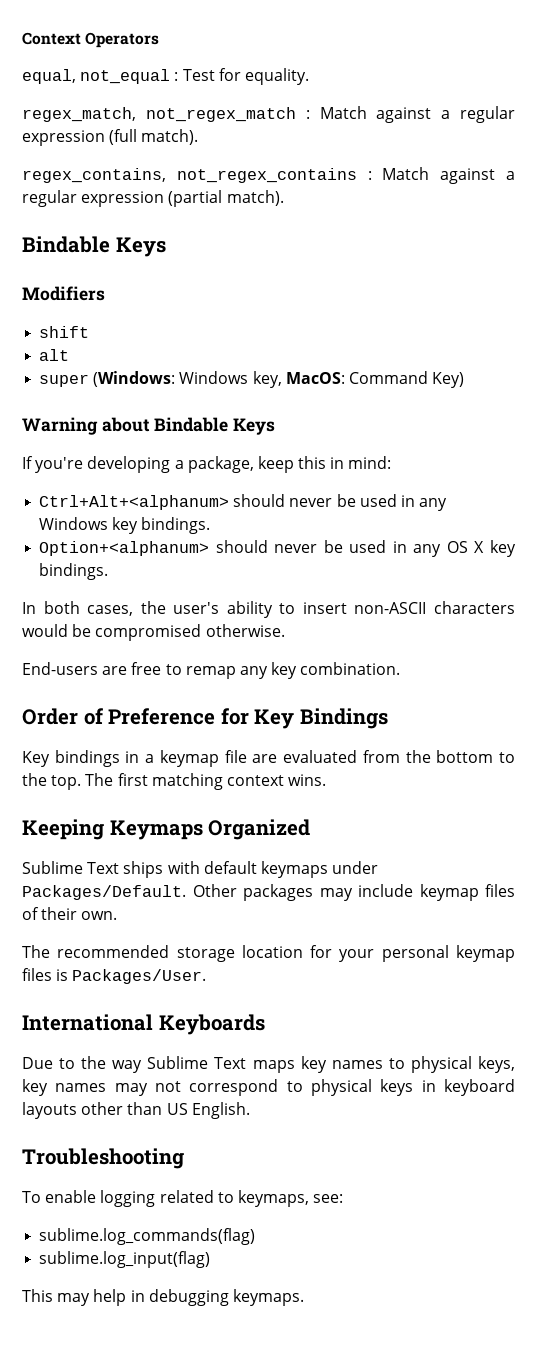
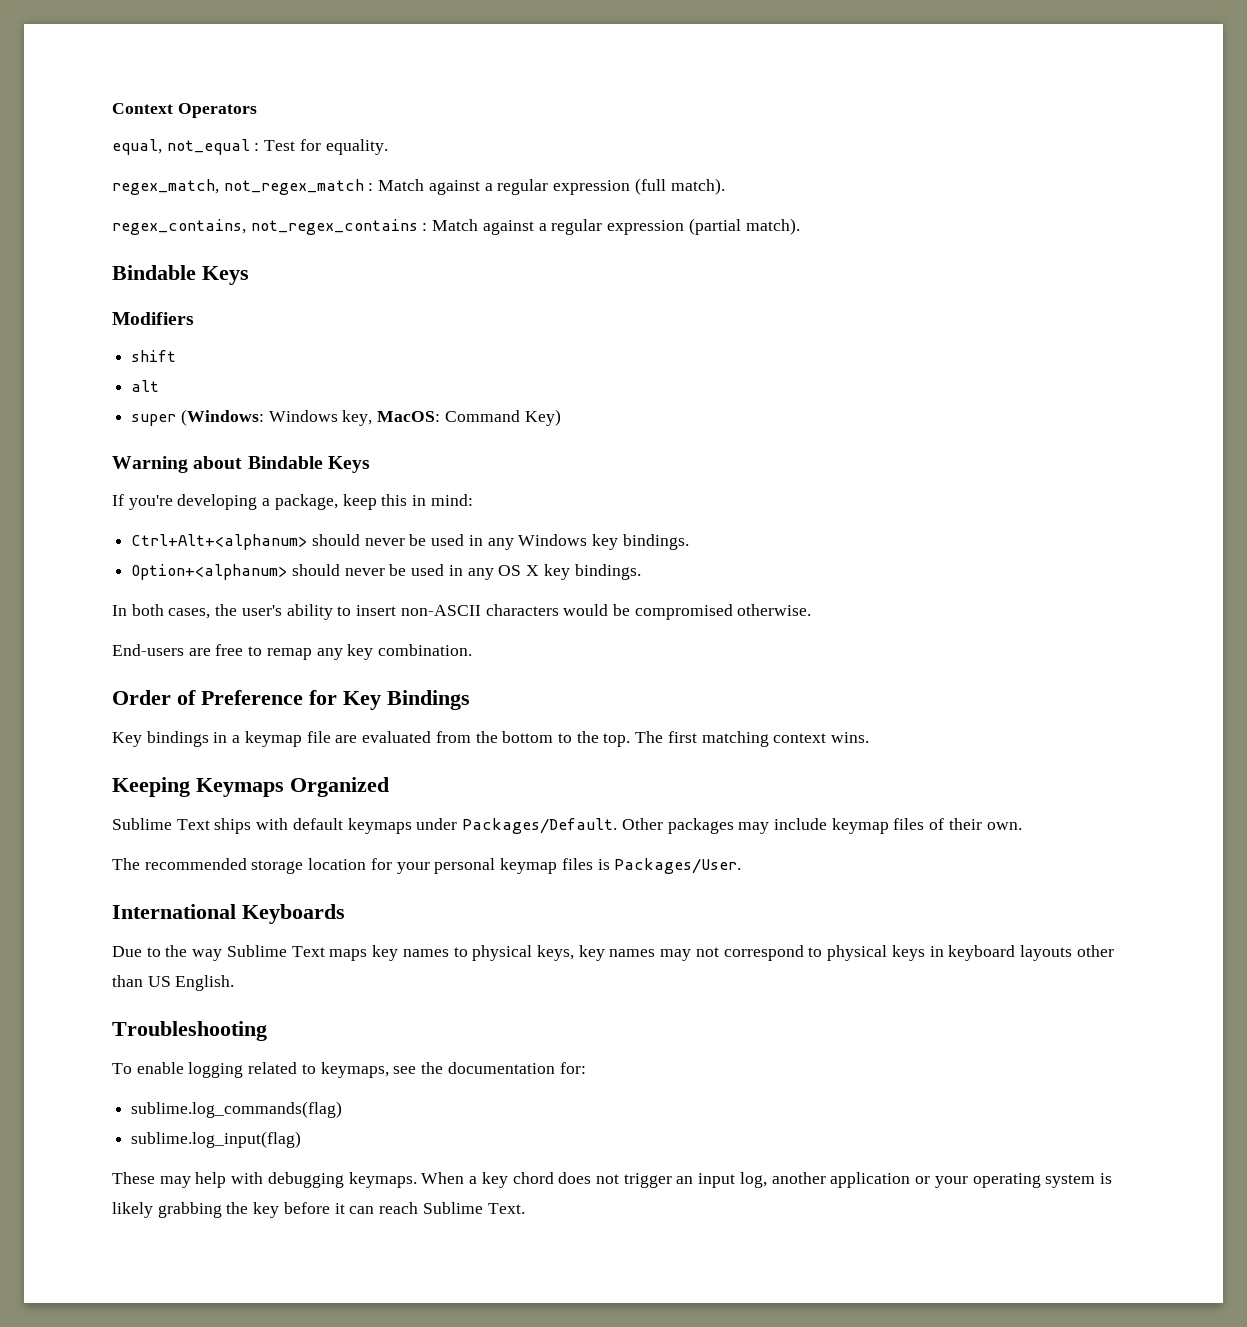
- To enable logging related to keymaps, see:
+ To enable logging related to keymaps, see the documentation for:
- This may help in debugging keymaps.
+ These may help with debugging keymaps.
+ When a key chord does not trigger an input log, another application or your operating system is likely grabbing the key before it can reach Sublime Text.

